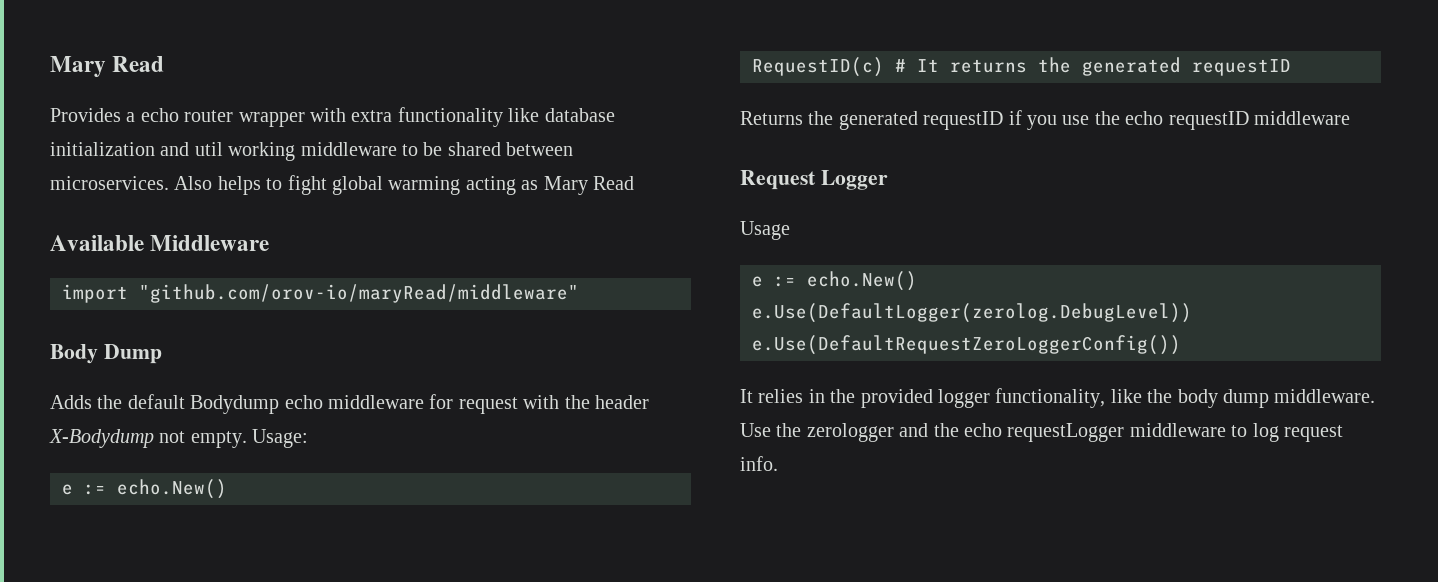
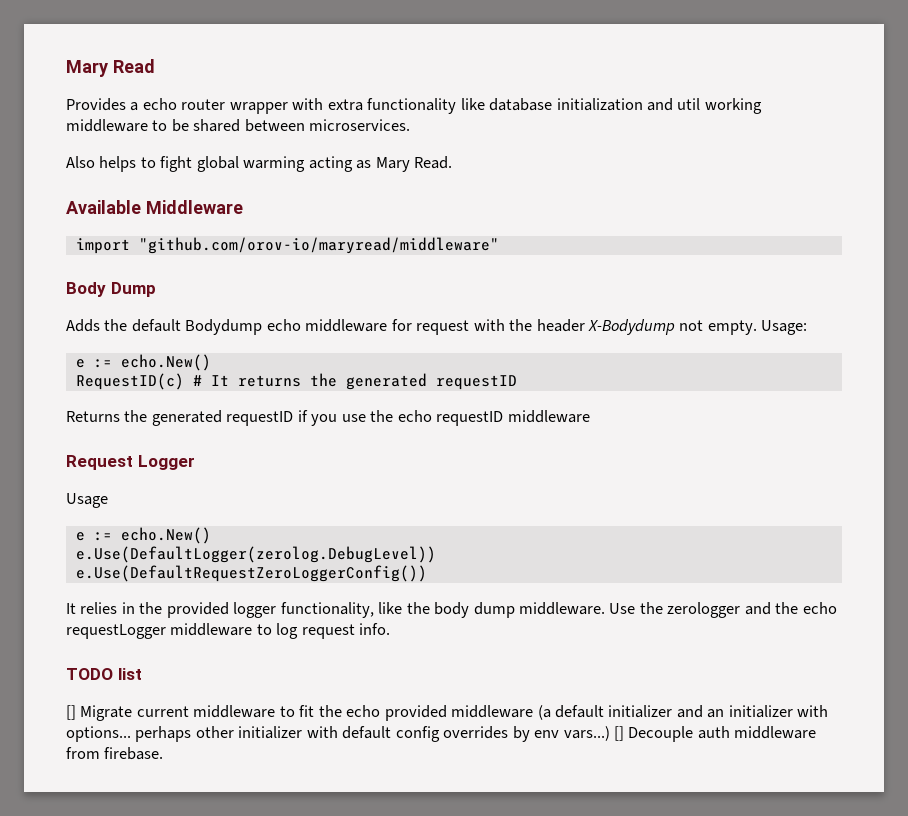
- Provides a echo router wrapper with extra functionality like database initialization and util working middleware to be shared between microservices. Also helps to fight global warming acting as Mary Read
+ Provides a echo router wrapper with extra functionality like database initialization and util working middleware to be shared between microservices.
+ Also helps to fight global warming acting as Mary Read.
- import "github.com/orov-io/maryRead/middleware"
+ import "github.com/orov-io/maryread/middleware"
+ TODO list
+ [] Migrate current middleware to fit the echo provided middleware (a default initializer and an initializer with options... perhaps other initializer with default config overrides by env vars...) [] Decouple auth middleware from firebase.

